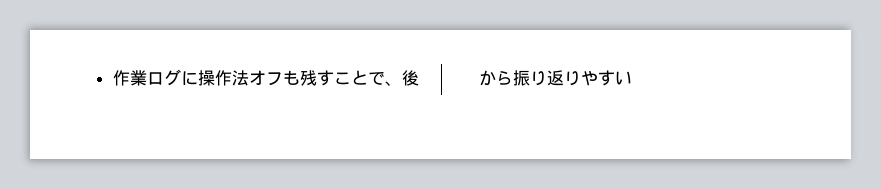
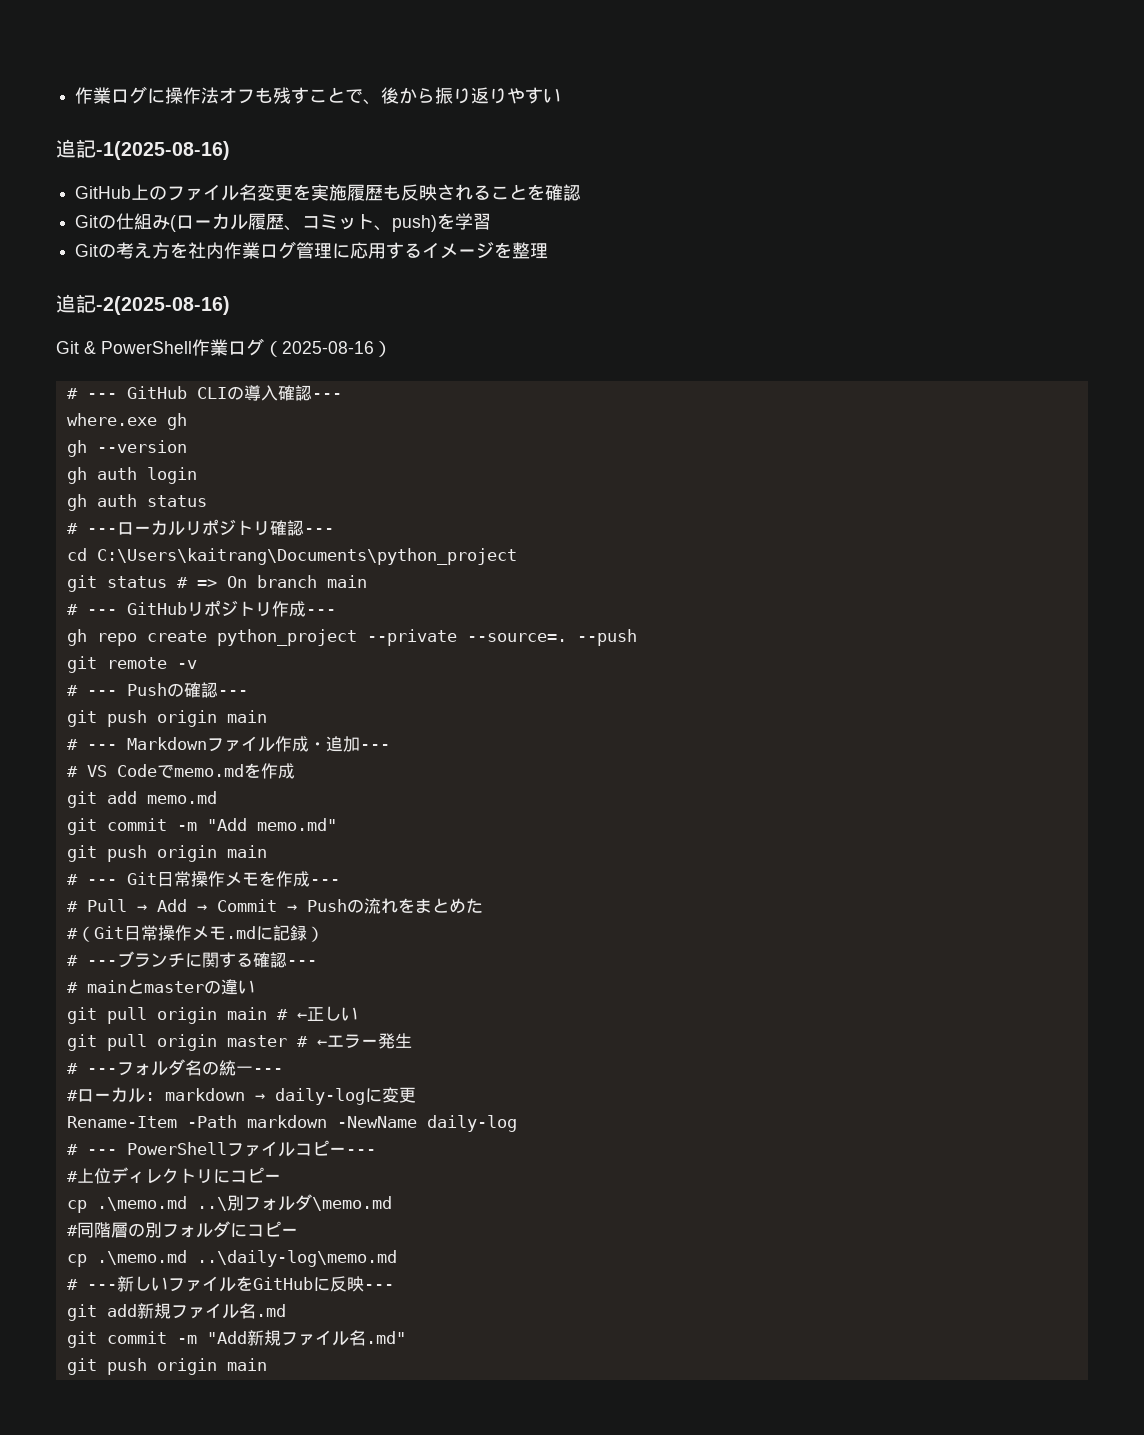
+ 追記-1(2025-08-16)
+ GitHub上のファイル名変更を実施履歴も反映されることを確認
+ Gitの仕組み(ローカル履歴、コミット、push)を学習
+ Gitの考え方を社内作業ログ管理に応用するイメージを整理
+ 追記-2(2025-08-16)
+ Git & PowerShell作業ログ（2025-08-16）
+ # --- GitHub CLIの導入確認---
+ where.exe gh
+ gh --version
+ gh auth login
+ gh auth status
+ # ---ローカルリポジトリ確認---
+ cd C:\Users\kaitrang\Documents\python_project
+ git status # => On branch main
+ # --- GitHubリポジトリ作成---
+ gh repo create python_project --private --source=. --push
+ git remote -v
+ # --- Pushの確認---
+ git push origin main
+ # --- Markdownファイル作成・追加---
+ # VS Codeでmemo.mdを作成
+ git add memo.md
+ git commit -m "Add memo.md"
+ git push origin main
+ # --- Git日常操作メモを作成---
+ # Pull → Add → Commit → Pushの流れをまとめた
+ #（Git日常操作メモ.mdに記録）
+ # ---ブランチに関する確認---
+ # mainとmasterの違い
+ git pull origin main # ←正しい
+ git pull origin master # ←エラー発生
+ # ---フォルダ名の統一---
+ #ローカル: markdown → daily-logに変更
+ Rename-Item -Path markdown -NewName daily-log
+ # --- PowerShellファイルコピー---
+ #上位ディレクトリにコピー
+ cp .\memo.md ..\別フォルダ\memo.md
+ #同階層の別フォルダにコピー
+ cp .\memo.md ..\daily-log\memo.md
+ # ---新しいファイルをGitHubに反映---
+ git add新規ファイル名.md
+ git commit -m "Add新規ファイル名.md"
+ git push origin main

